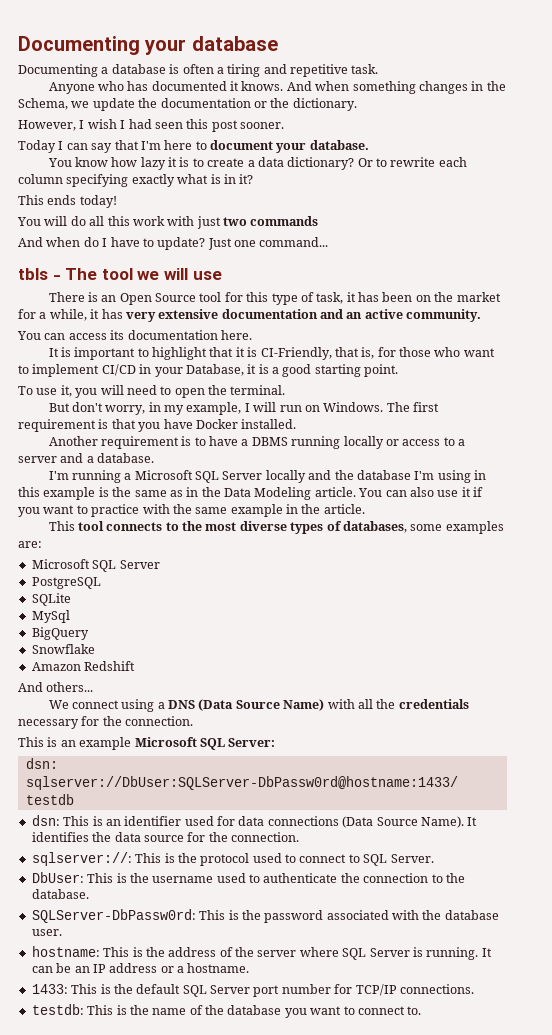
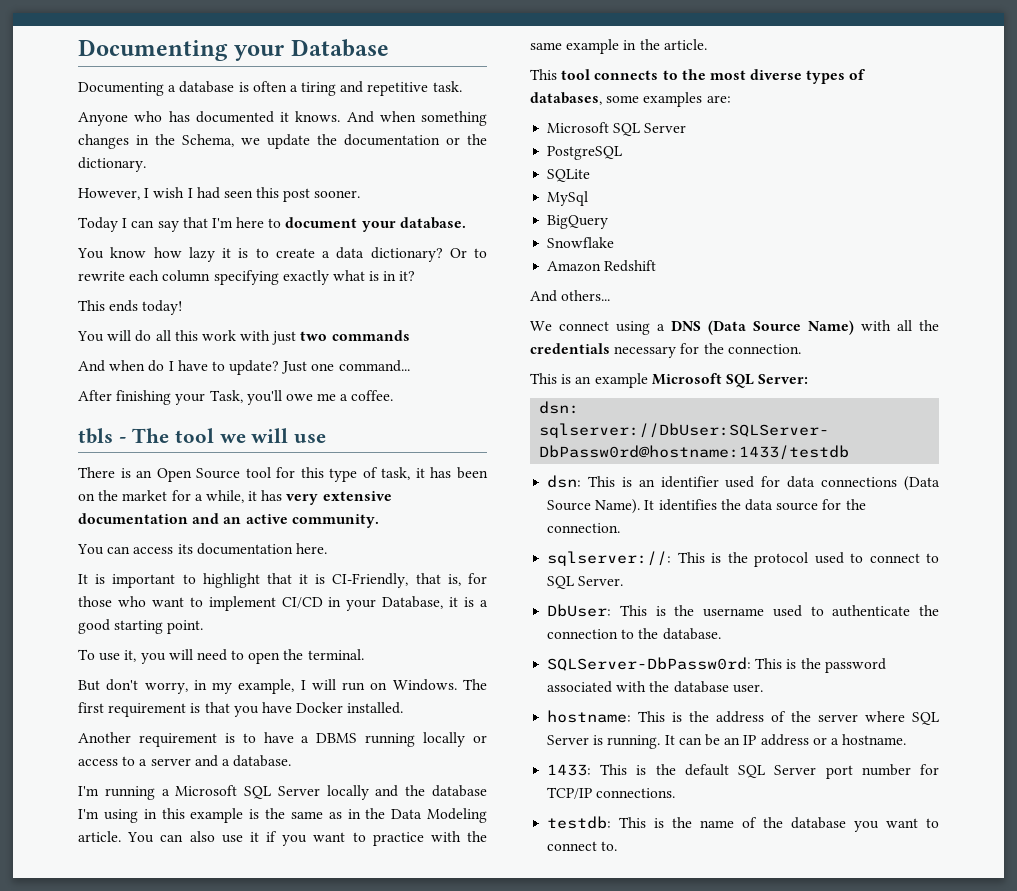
- Documenting your database
+ Documenting your Database
+ After finishing your Task, you'll owe me a coffee.

